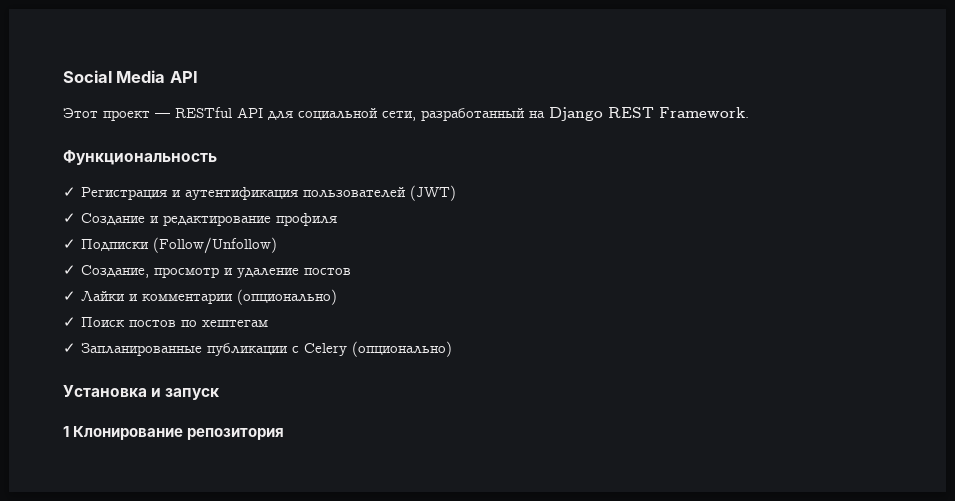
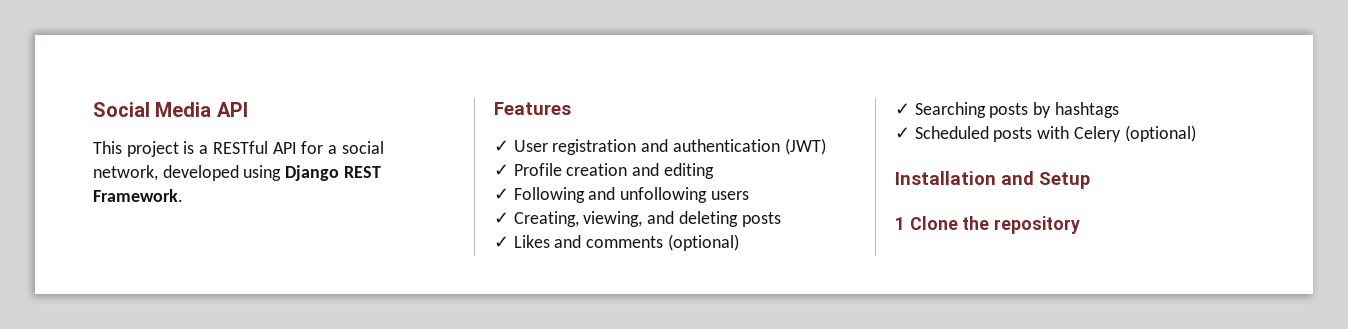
- Этот проект — RESTful API для социальной сети, разработанный на Django REST Framework.
+ This project is a RESTful API for a social network, developed using Django REST Framework.
- Функциональность
- ✓ Регистрация и аутентификация пользователей (JWT)
- ✓ Создание и редактирование профиля
- ✓ Подписки (Follow/Unfollow)
- ✓ Создание, просмотр и удаление постов
- ✓ Лайки и комментарии (опционально)
- ✓ Поиск постов по хештегам
- ✓ Запланированные публикации с Celery (опционально)
- Установка и запуск
- 1 Клонирование репозитория
+ Features
+ ✓ User registration and authentication (JWT)
+ ✓ Profile creation and editing
+ ✓ Following and unfollowing users
+ ✓ Creating, viewing, and deleting posts
+ ✓ Likes and comments (optional)
+ ✓ Searching posts by hashtags
+ ✓ Scheduled posts with Celery (optional)
+ Installation and Setup
+ 1 Clone the repository

